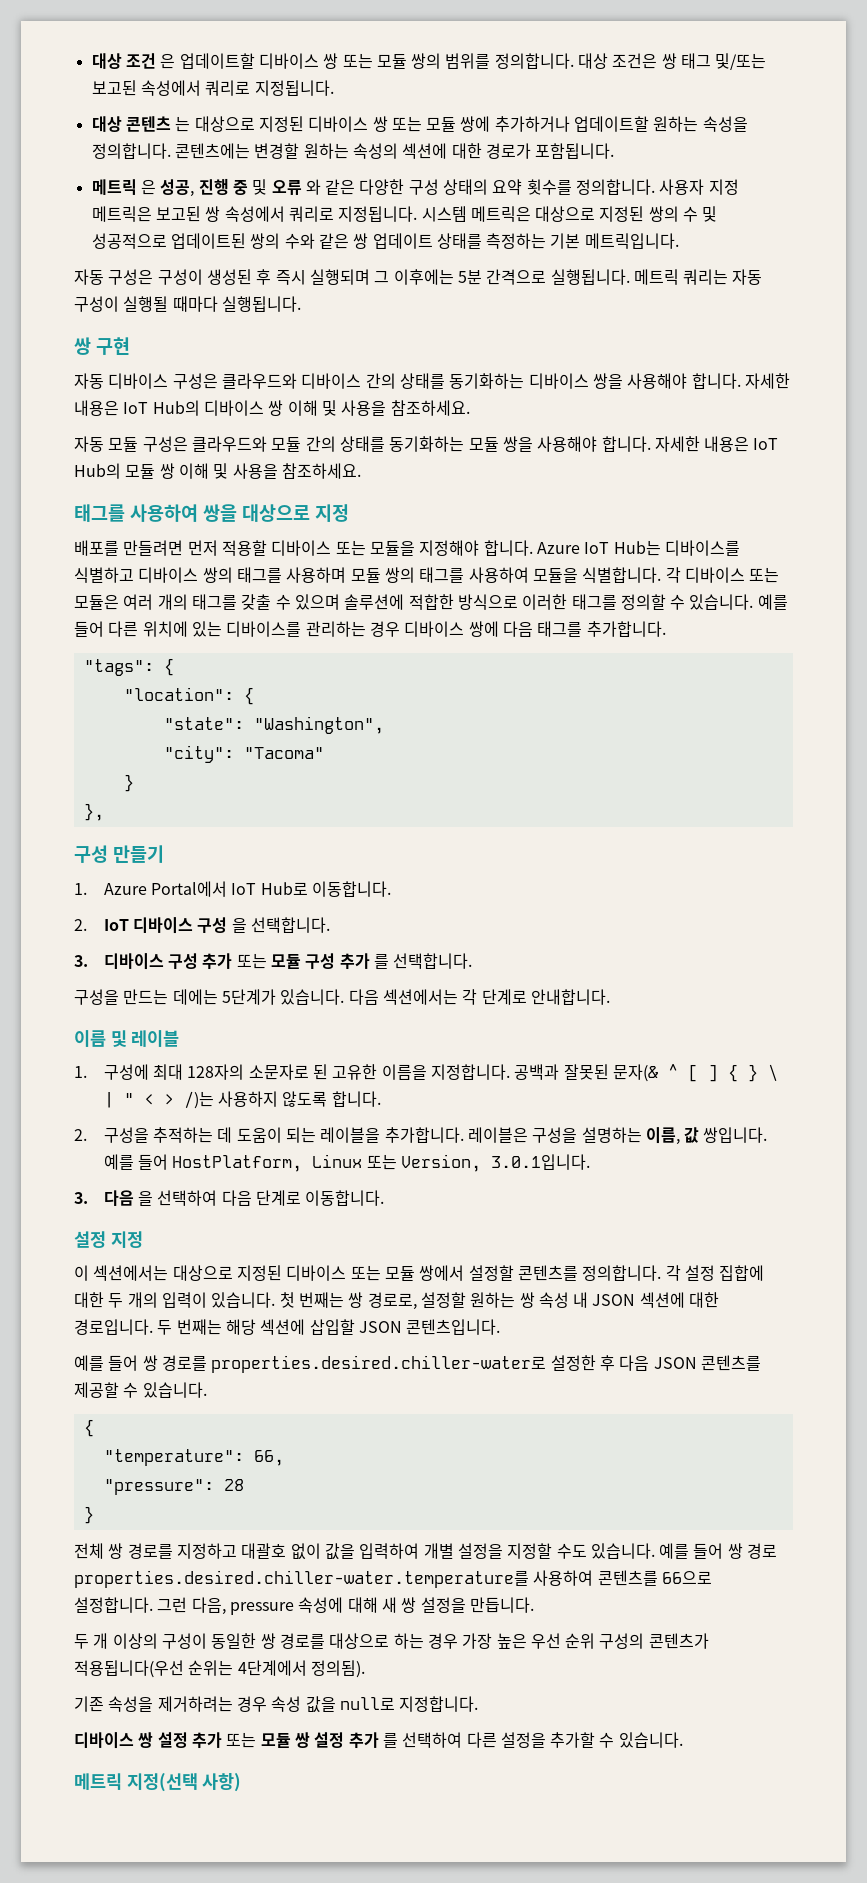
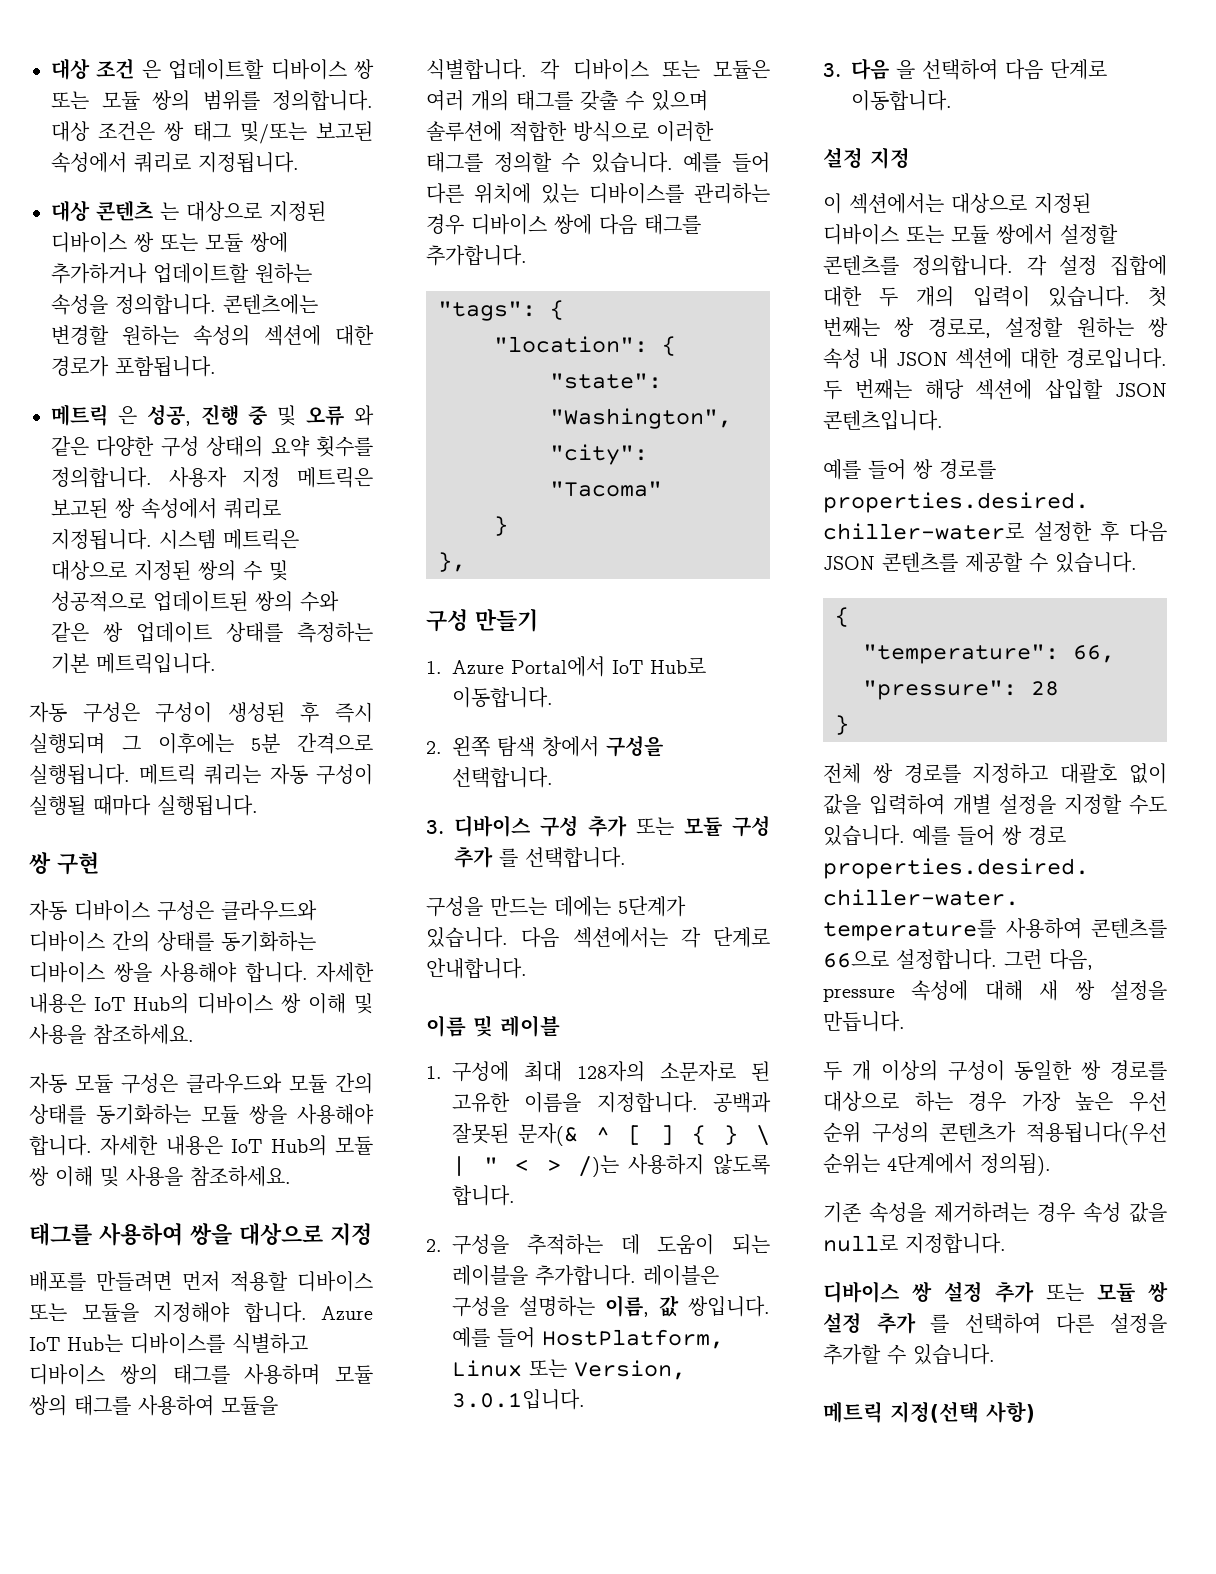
- 2. IoT 디바이스 구성 을 선택합니다.
+ 2. 왼쪽 탐색 창에서 구성을 선택합니다.

